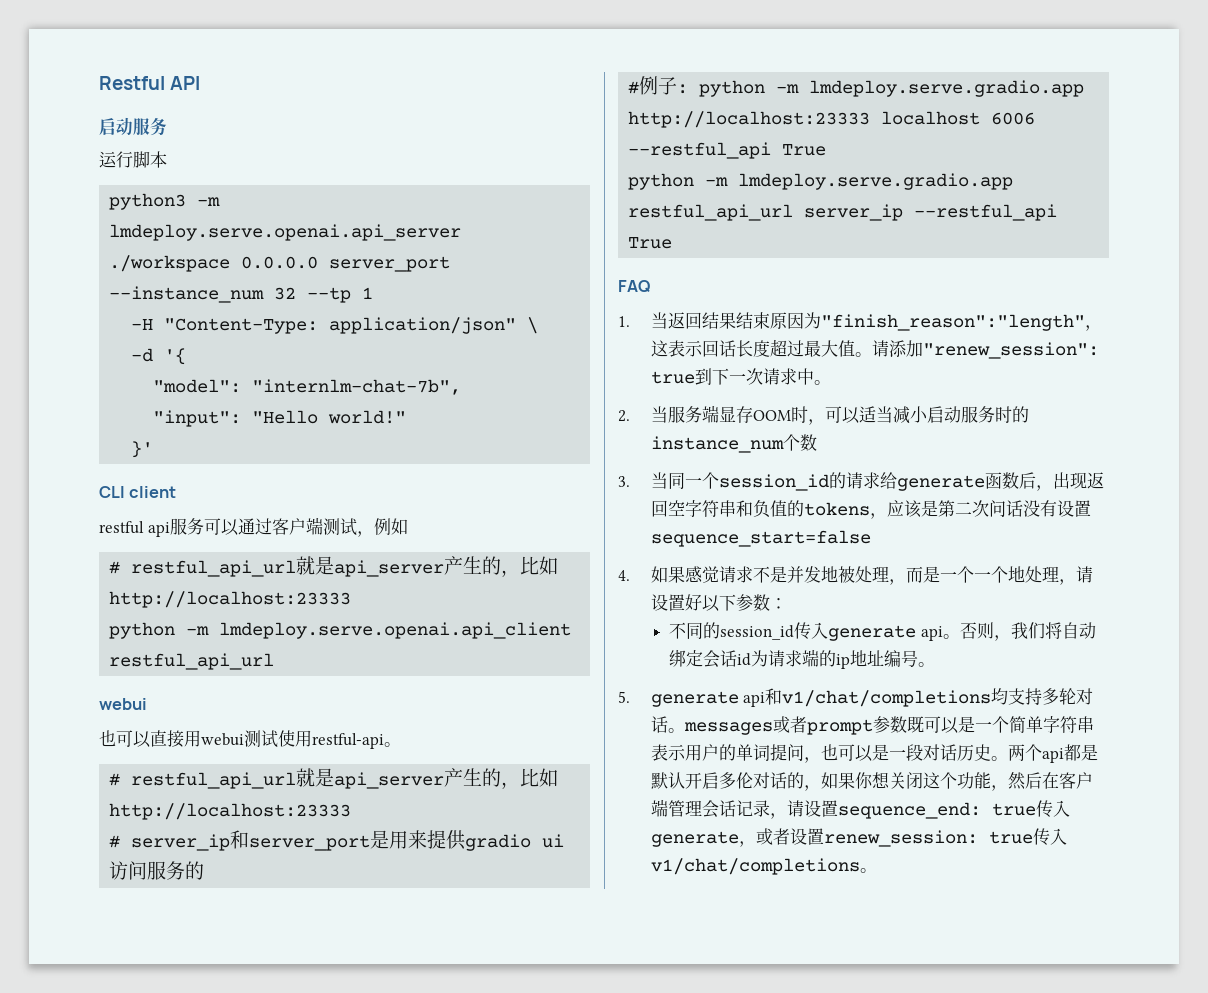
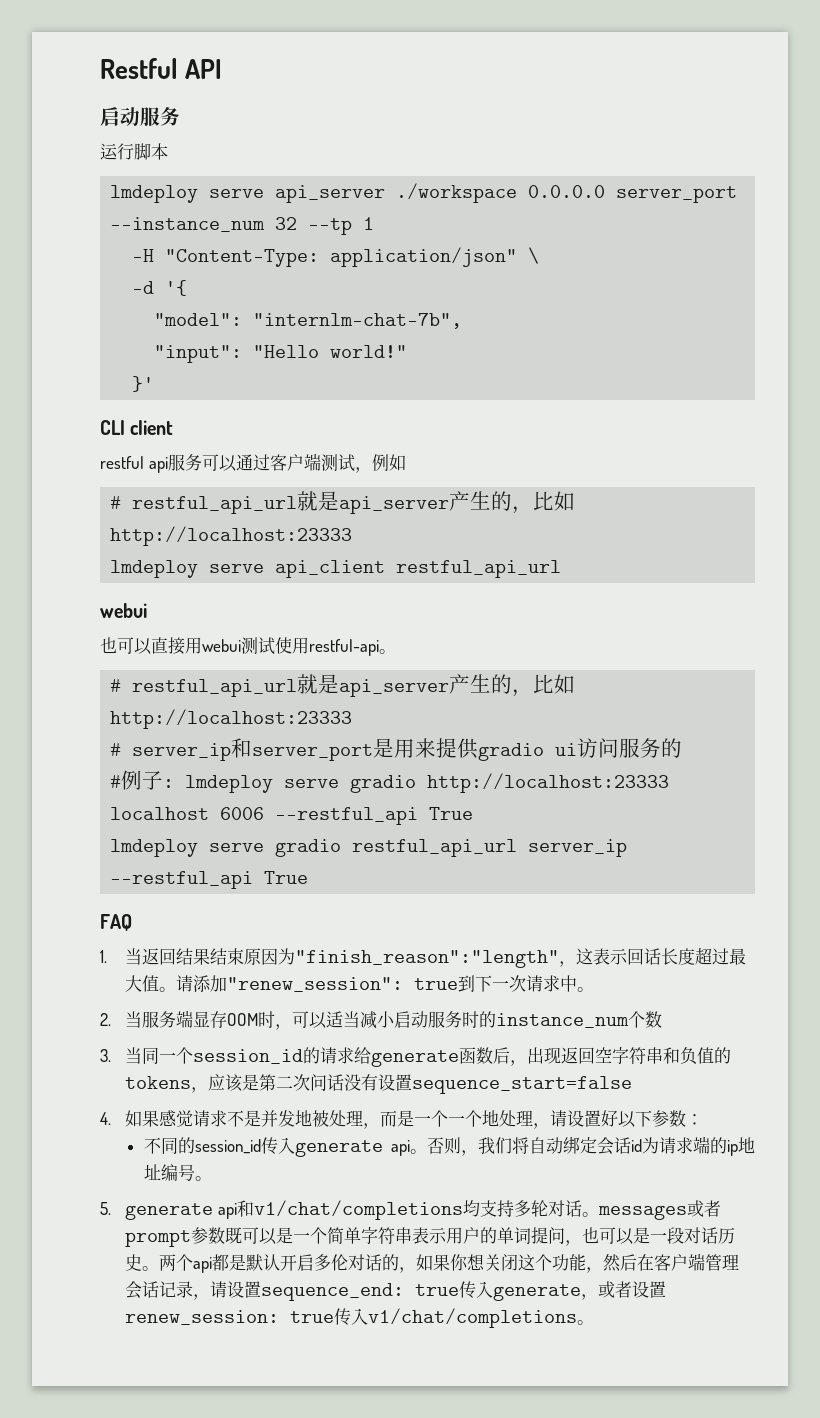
- python3 -m lmdeploy.serve.openai.api_server ./workspace 0.0.0.0 server_port --instance_num 32 --tp 1
+ lmdeploy serve api_server ./workspace 0.0.0.0 server_port --instance_num 32 --tp 1
- python -m lmdeploy.serve.openai.api_client restful_api_url
+ lmdeploy serve api_client restful_api_url
- #例子: python -m lmdeploy.serve.gradio.app http://localhost:23333 localhost 6006 --restful_api True
+ #例子: lmdeploy serve gradio http://localhost:23333 localhost 6006 --restful_api True
- python -m lmdeploy.serve.gradio.app restful_api_url server_ip --restful_api True
+ lmdeploy serve gradio restful_api_url server_ip --restful_api True

